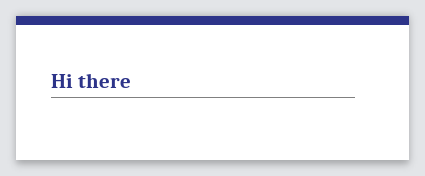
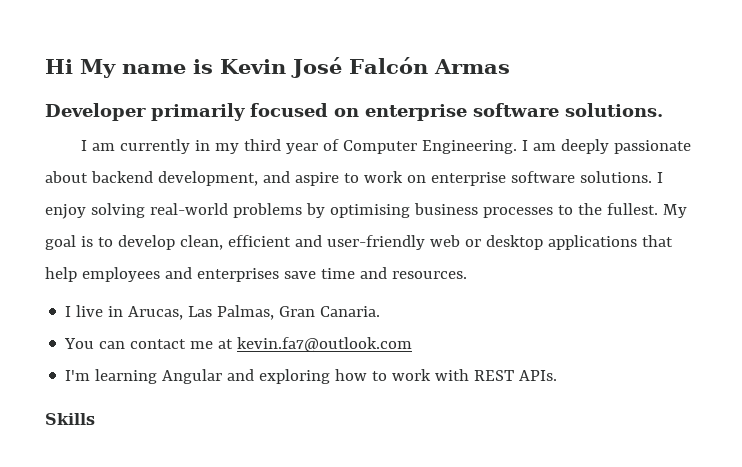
- Hi there
+ Hi My name is Kevin José Falcón Armas
+ Developer primarily focused on enterprise software solutions.
+ I am currently in my third year of Computer Engineering. I am deeply passionate about backend development, and aspire to work on enterprise software solutions. I enjoy solving real-world problems by optimising business processes to the fullest. My goal is to develop clean, efficient and user-friendly web or desktop applications that help employees and enterprises save time and resources.
+ I live in Arucas, Las Palmas, Gran Canaria.
+ You can contact me at kevin.fa7@outlook.com
+ I'm learning Angular and exploring how to work with REST APIs.
+ Skills

